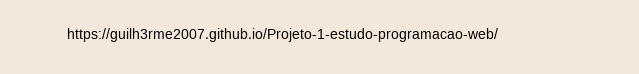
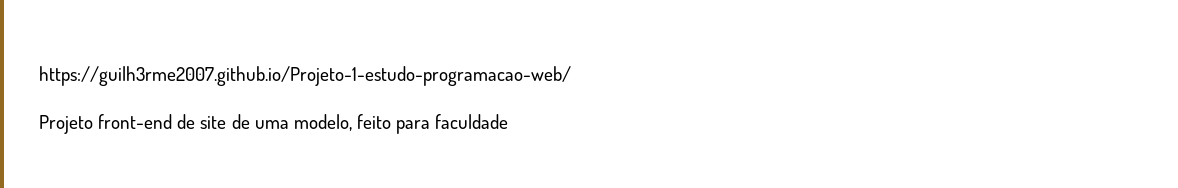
+ Projeto front-end de site de uma modelo, feito para faculdade

